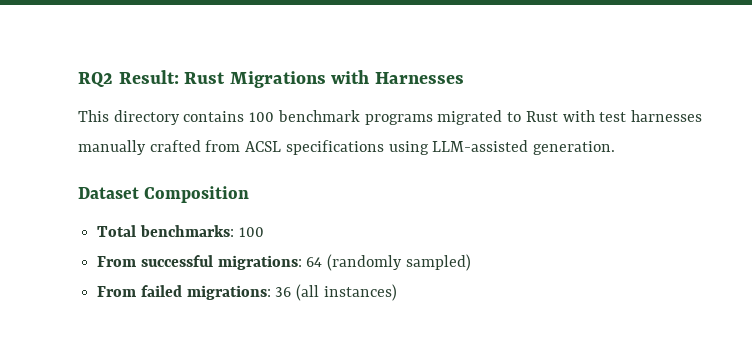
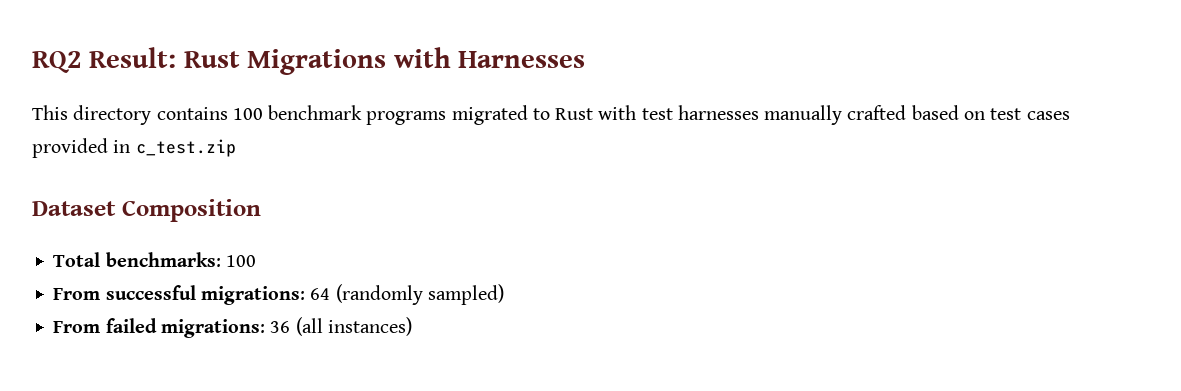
- This directory contains 100 benchmark programs migrated to Rust with test harnesses manually crafted from ACSL specifications using LLM-assisted generation.
+ This directory contains 100 benchmark programs migrated to Rust with test harnesses manually crafted based on test cases provided in c_test.zip

